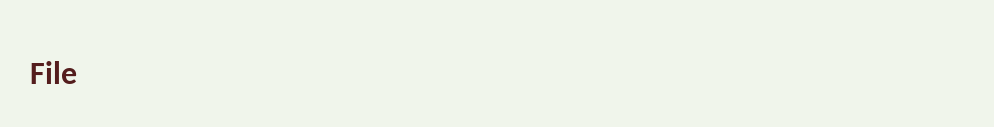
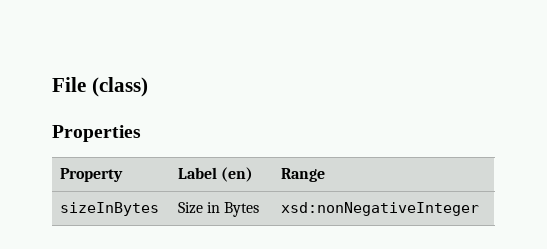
- File
+ File (class)
+ Properties
+ Property | Label (en) | Range
+ sizeInBytes | Size in Bytes | xsd:nonNegativeInteger

